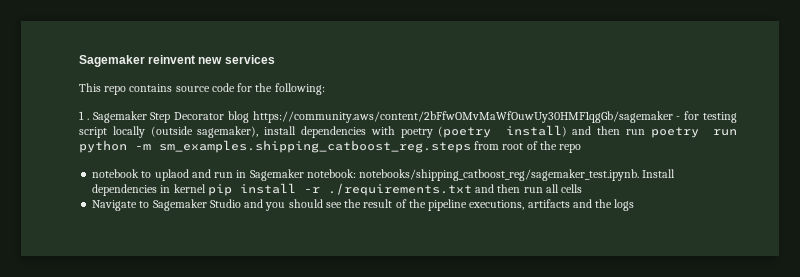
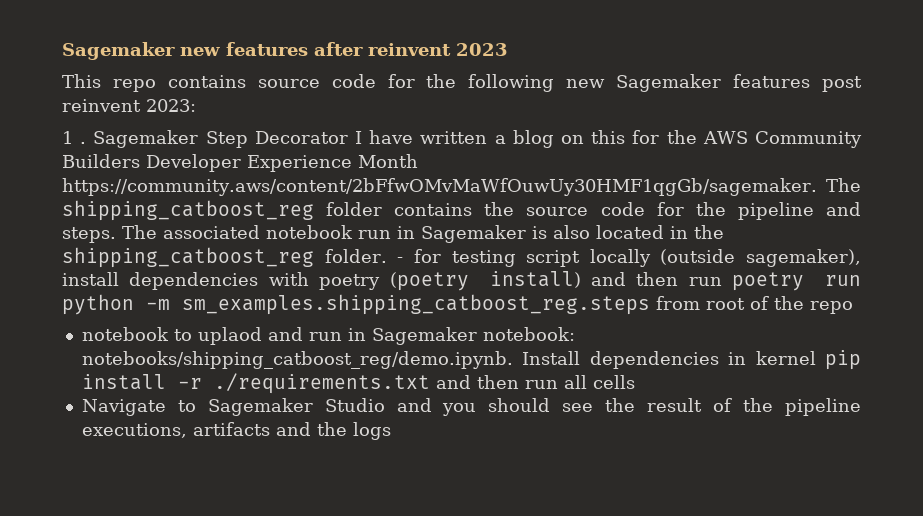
- Sagemaker reinvent new services
+ Sagemaker new features after reinvent 2023
- This repo contains source code for the following:
+ This repo contains source code for the following new Sagemaker features post reinvent 2023:
- Sagemaker Step Decorator blog https://community.aws/content/2bFfwOMvMaWfOuwUy30HMF1qgGb/sagemaker - for testing script locally (outside sagemaker), install dependencies with poetry (poetry install) and then run poetry run python -m sm_examples.shipping_catboost_reg.steps from root of the repo
+ Sagemaker Step Decorator I have written a blog on this for the AWS Community Builders Developer Experience Month https://community.aws/content/2bFfwOMvMaWfOuwUy30HMF1qgGb/sagemaker. The shipping_catboost_reg folder contains the source code for the pipeline and steps. The associated notebook run in Sagemaker is also located in the shipping_catboost_reg folder. - for testing script locally (outside sagemaker), install dependencies with poetry (poetry install) and then run poetry run python -m sm_examples.shipping_catboost_reg.steps from root of the repo
- notebook to uplaod and run in Sagemaker notebook: notebooks/shipping_catboost_reg/sagemaker_test.ipynb. Install dependencies in kernel pip install -r ./requirements.txt and then run all cells
+ notebook to uplaod and run in Sagemaker notebook: notebooks/shipping_catboost_reg/demo.ipynb. Install dependencies in kernel pip install -r ./requirements.txt and then run all cells

